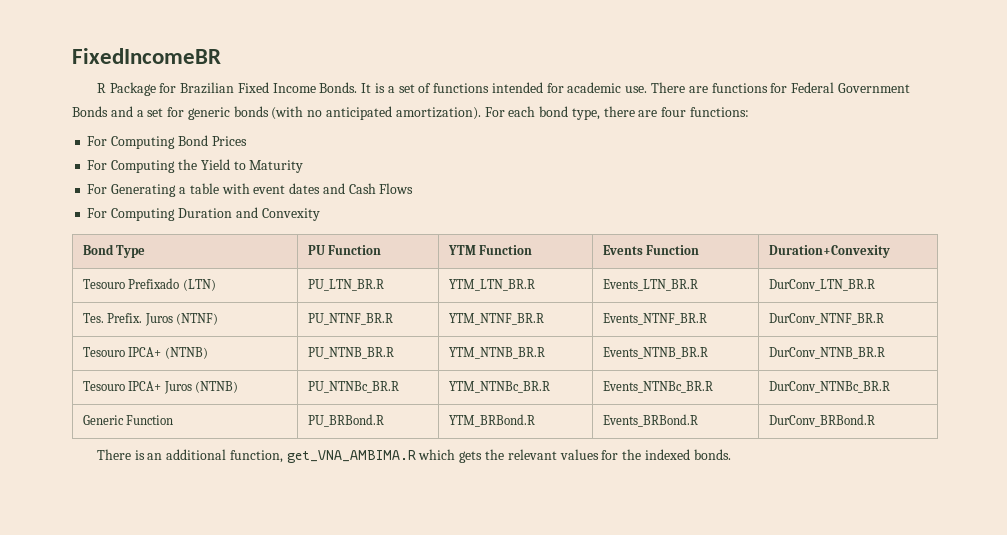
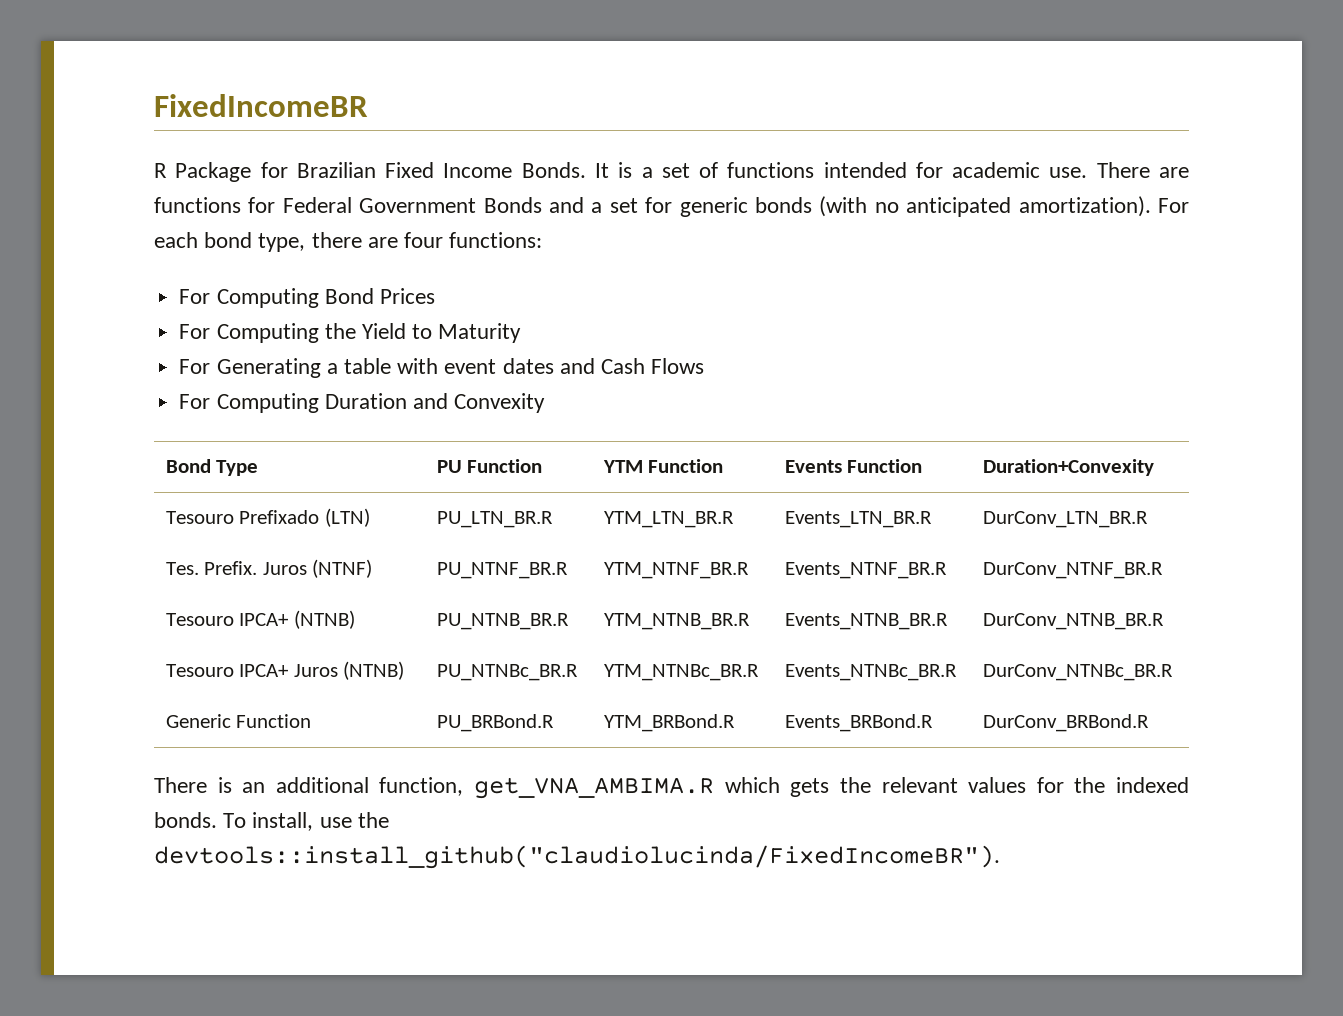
+ To install, use the devtools::install_github("claudiolucinda/FixedIncomeBR").

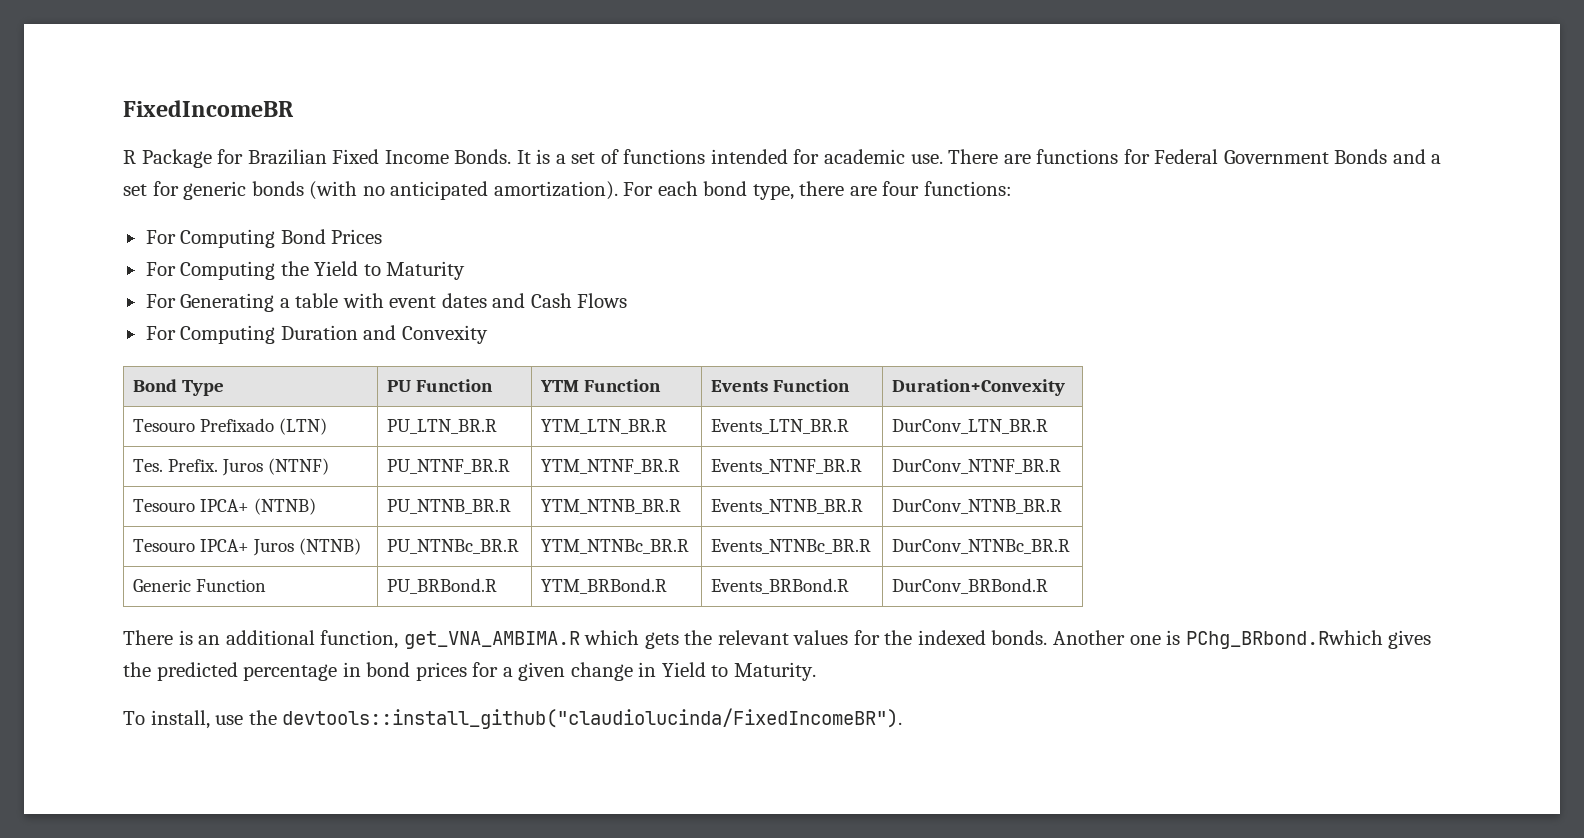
- There is an additional function, get_VNA_AMBIMA.R which gets the relevant values for the indexed bonds. To install, use the devtools::install_github("claudiolucinda/FixedIncomeBR").
+ There is an additional function, get_VNA_AMBIMA.R which gets the relevant values for the indexed bonds. Another one is PChg_BRbond.Rwhich gives the predicted percentage in bond prices for a given change in Yield to Maturity.
+ To install, use the devtools::install_github("claudiolucinda/FixedIncomeBR").

